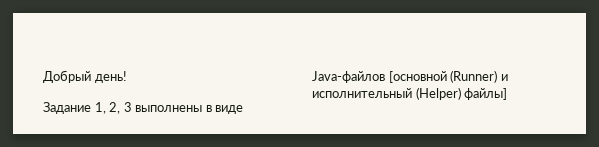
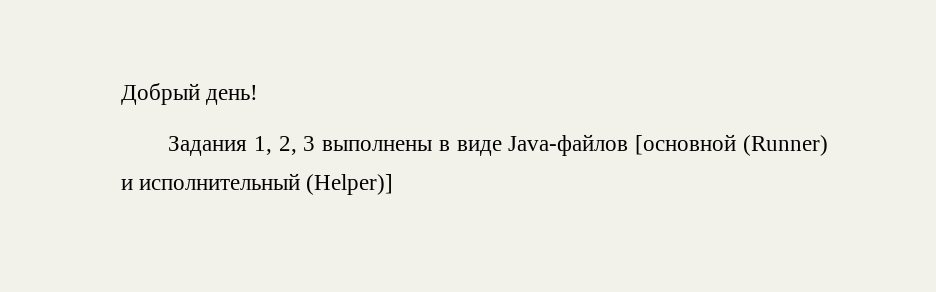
- Задание 1, 2, 3 выполнены в виде Java-файлов [основной (Runner) и исполнительный (Helper) файлы]
+ Задания 1, 2, 3 выполнены в виде Java-файлов [основной (Runner) и исполнительный (Helper)]

